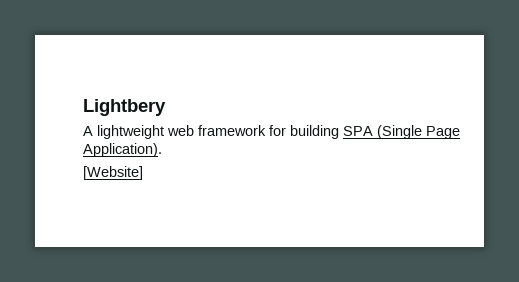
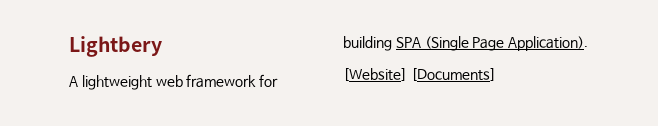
- [Website]
+ [Website] [Documents]

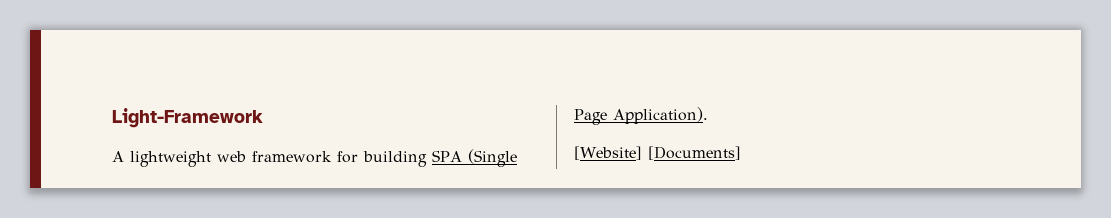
- Lightbery
+ Light-Framework

